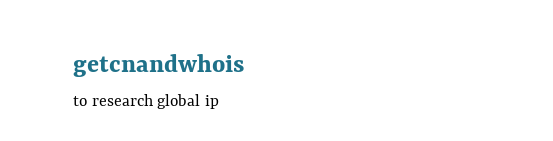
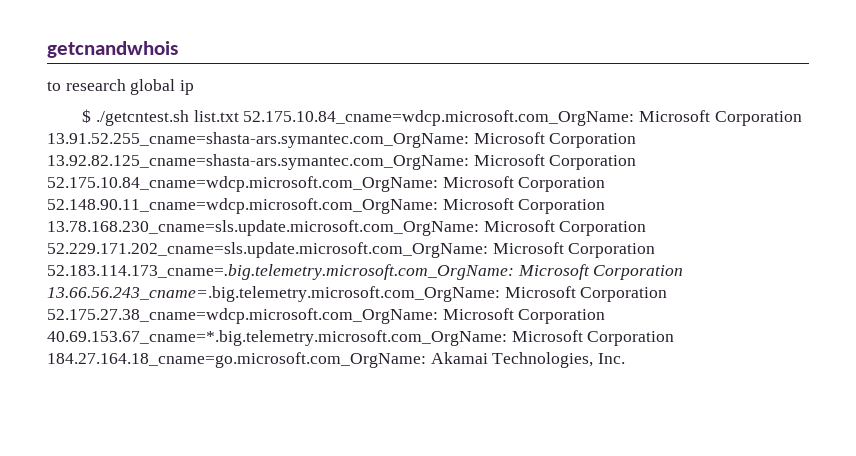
+ $ ./getcntest.sh list.txt 52.175.10.84_cname=wdcp.microsoft.com_OrgName: Microsoft Corporation 13.91.52.255_cname=shasta-ars.symantec.com_OrgName: Microsoft Corporation 13.92.82.125_cname=shasta-ars.symantec.com_OrgName: Microsoft Corporation 52.175.10.84_cname=wdcp.microsoft.com_OrgName: Microsoft Corporation 52.148.90.11_cname=wdcp.microsoft.com_OrgName: Microsoft Corporation 13.78.168.230_cname=sls.update.microsoft.com_OrgName: Microsoft Corporation 52.229.171.202_cname=sls.update.microsoft.com_OrgName: Microsoft Corporation 52.183.114.173_cname=.big.telemetry.microsoft.com_OrgName: Microsoft Corporation 13.66.56.243_cname=.big.telemetry.microsoft.com_OrgName: Microsoft Corporation 52.175.27.38_cname=wdcp.microsoft.com_OrgName: Microsoft Corporation 40.69.153.67_cname=*.big.telemetry.microsoft.com_OrgName: Microsoft Corporation 184.27.164.18_cname=go.microsoft.com_OrgName: Akamai Technologies, Inc.

